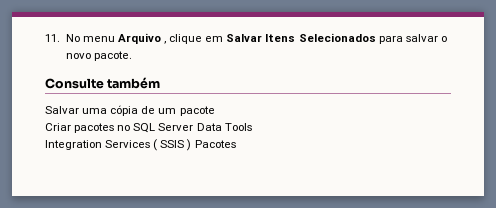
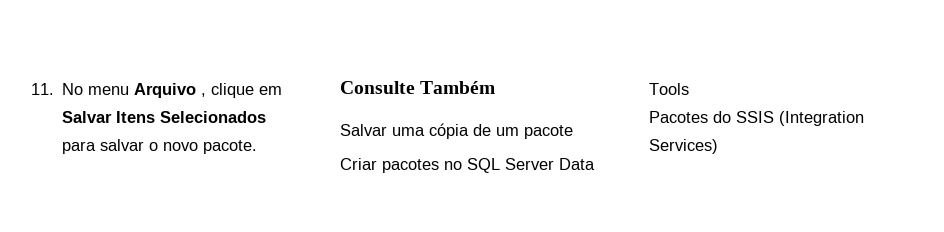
- Consulte também
+ Consulte Também
- Integration Services ( SSIS ) Pacotes
+ Pacotes do SSIS (Integration Services)

